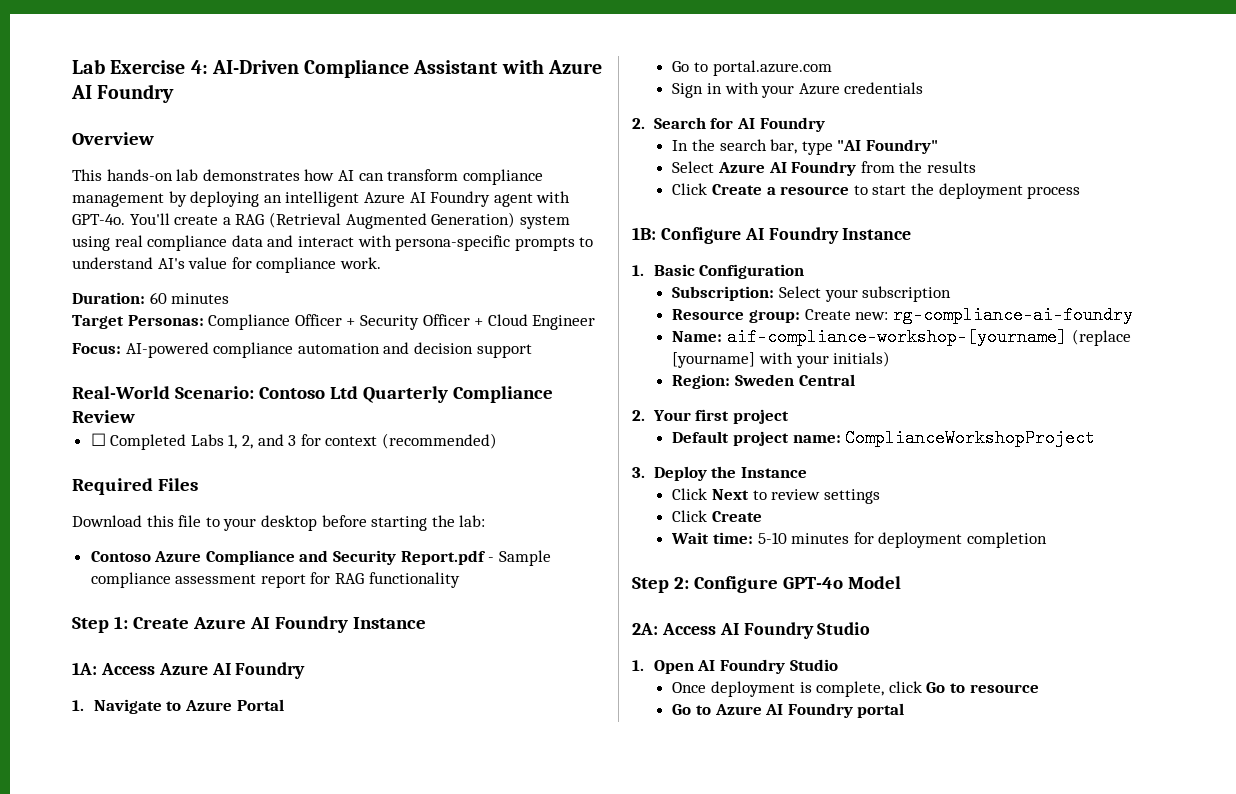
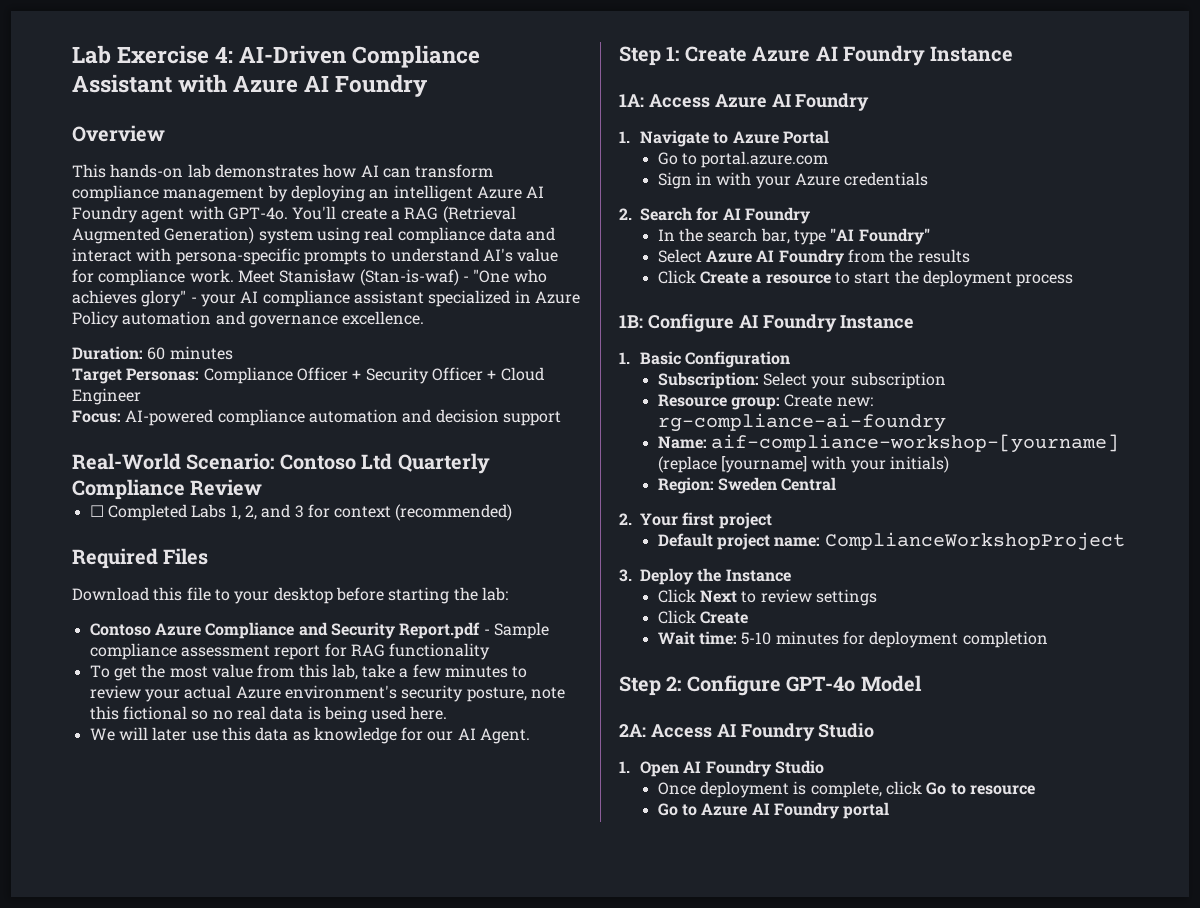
+ Meet Stanisław (Stan-is-waf) - "One who achieves glory" - your AI compliance assistant specialized in Azure Policy automation and governance excellence.
+ To get the most value from this lab, take a few minutes to review your actual Azure environment's security posture, note this fictional so no real data is being used here.
+ We will later use this data as knowledge for our AI Agent.

